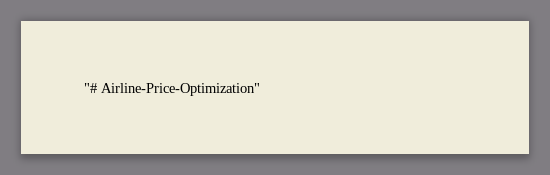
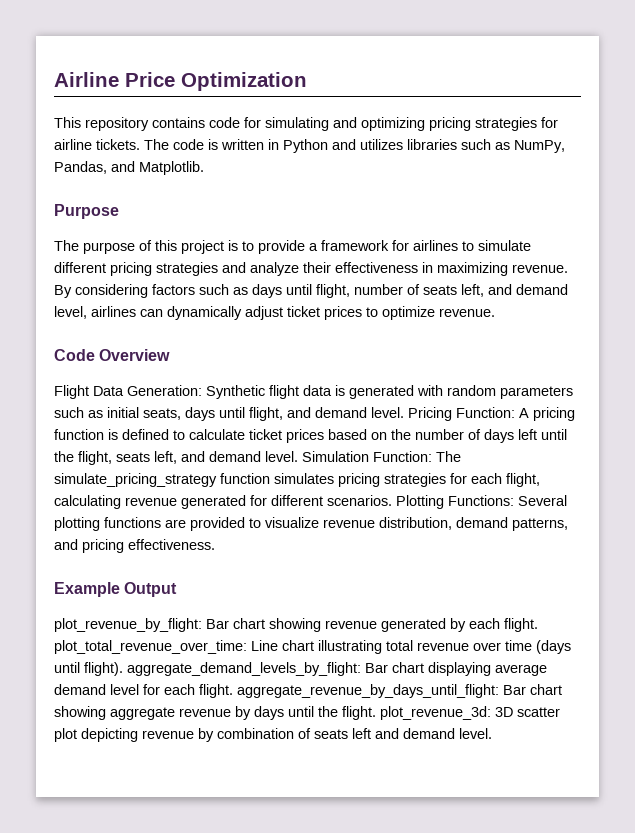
- "# Airline-Price-Optimization"
+ Airline Price Optimization
+ This repository contains code for simulating and optimizing pricing strategies for airline tickets. The code is written in Python and utilizes libraries such as NumPy, Pandas, and Matplotlib.
+ Purpose
+ The purpose of this project is to provide a framework for airlines to simulate different pricing strategies and analyze their effectiveness in maximizing revenue. By considering factors such as days until flight, number of seats left, and demand level, airlines can dynamically adjust ticket prices to optimize revenue.
+ Code Overview
+ Flight Data Generation: Synthetic flight data is generated with random parameters such as initial seats, days until flight, and demand level. Pricing Function: A pricing function is defined to calculate ticket prices based on the number of days left until the flight, seats left, and demand level. Simulation Function: The simulate_pricing_strategy function simulates pricing strategies for each flight, calculating revenue generated for different scenarios. Plotting Functions: Several plotting functions are provided to visualize revenue distribution, demand patterns, and pricing effectiveness.
+ Example Output
+ plot_revenue_by_flight: Bar chart showing revenue generated by each flight. plot_total_revenue_over_time: Line chart illustrating total revenue over time (days until flight). aggregate_demand_levels_by_flight: Bar chart displaying average demand level for each flight. aggregate_revenue_by_days_until_flight: Bar chart showing aggregate revenue by days until the flight. plot_revenue_3d: 3D scatter plot depicting revenue by combination of seats left and demand level.

